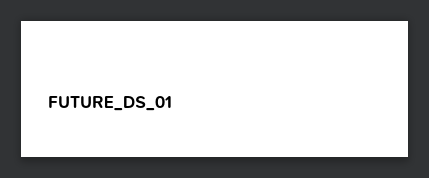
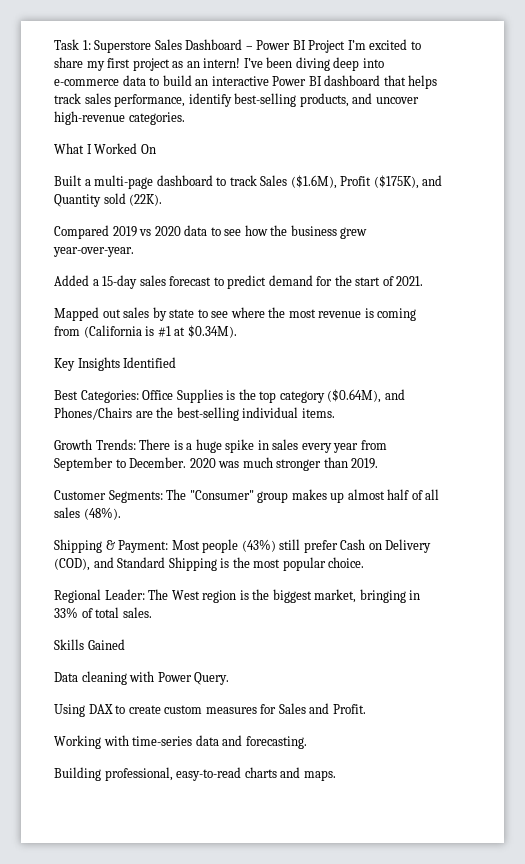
- FUTURE_DS_01
+ Task 1: Superstore Sales Dashboard – Power BI Project I’m excited to share my first project as an intern! I’ve been diving deep into e-commerce data to build an interactive Power BI dashboard that helps track sales performance, identify best-selling products, and uncover high-revenue categories.
+ What I Worked On
+ Built a multi-page dashboard to track Sales ($1.6M), Profit ($175K), and Quantity sold (22K).
+ Compared 2019 vs 2020 data to see how the business grew year-over-year.
+ Added a 15-day sales forecast to predict demand for the start of 2021.
+ Mapped out sales by state to see where the most revenue is coming from (California is #1 at $0.34M).
+ Key Insights Identified
+ Best Categories: Office Supplies is the top category ($0.64M), and Phones/Chairs are the best-selling individual items.
+ Growth Trends: There is a huge spike in sales every year from September to December. 2020 was much stronger than 2019.
+ Customer Segments: The "Consumer" group makes up almost half of all sales (48%).
+ Shipping & Payment: Most people (43%) still prefer Cash on Delivery (COD), and Standard Shipping is the most popular choice.
+ Regional Leader: The West region is the biggest market, bringing in 33% of total sales.
+ Skills Gained
+ Data cleaning with Power Query.
+ Using DAX to create custom measures for Sales and Profit.
+ Working with time-series data and forecasting.
+ Building professional, easy-to-read charts and maps.

